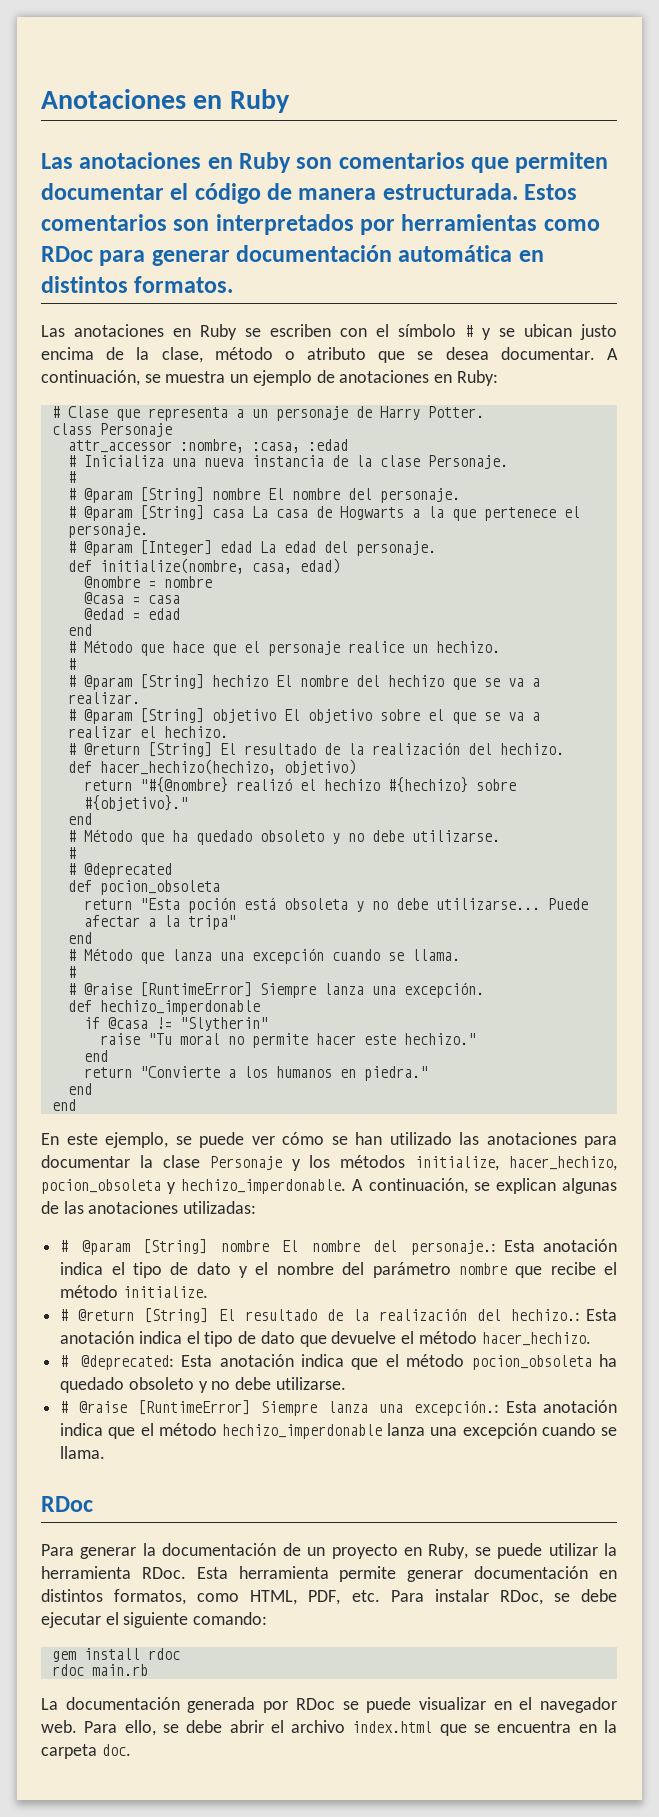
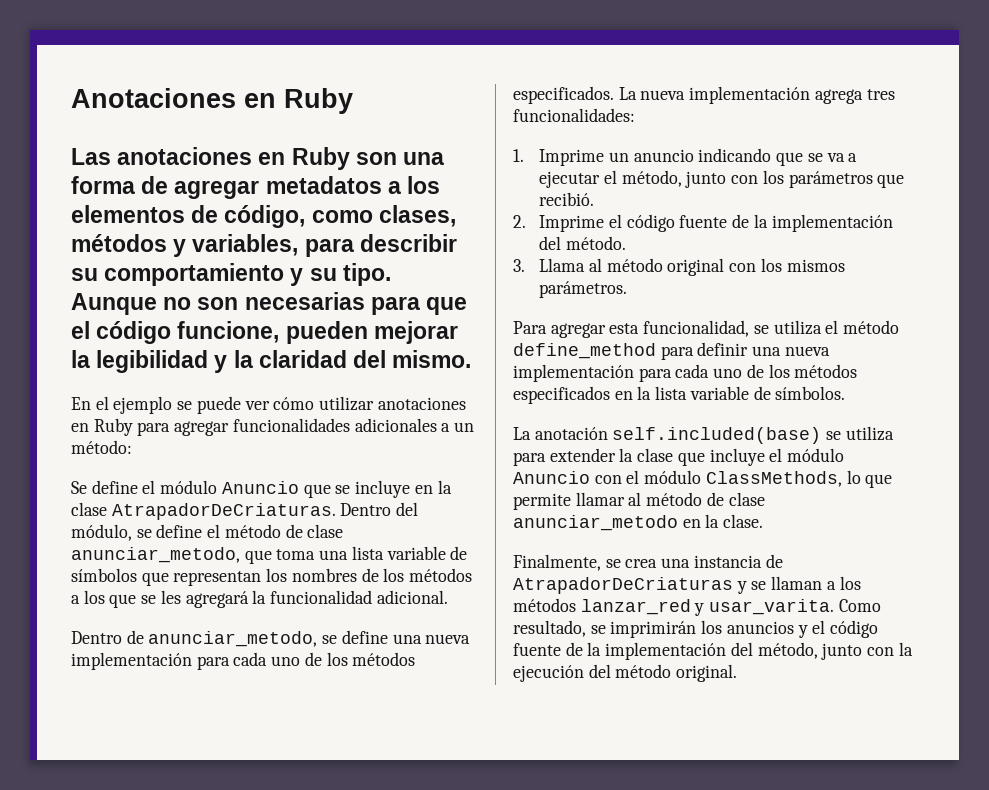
- Las anotaciones en Ruby son comentarios que permiten documentar el código de manera estructurada. Estos comentarios son interpretados por herramientas como RDoc para generar documentación automática en distintos formatos.
- Las anotaciones en Ruby se escriben con el símbolo # y se ubican justo encima de la clase, método o atributo que se desea documentar. A continuación, se muestra un ejemplo de anotaciones en Ruby:
- # Clase que representa a un personaje de Harry Potter.
- class Personaje
- attr_accessor :nombre, :casa, :edad
- # Inicializa una nueva instancia de la clase Personaje.
- #
- # @param [String] nombre El nombre del personaje.
- # @param [String] casa La casa de Hogwarts a la que pertenece el personaje.
- # @param [Integer] edad La edad del personaje.
- def initialize(nombre, casa, edad)
- @nombre = nombre
- @casa = casa
- @edad = edad
- end
- # Método que hace que el personaje realice un hechizo.
- #
- # @param [String] hechizo El nombre del hechizo que se va a realizar.
- # @param [String] objetivo El objetivo sobre el que se va a realizar el hechizo.
- # @return [String] El resultado de la realización del hechizo.
- def hacer_hechizo(hechizo, objetivo)
- return "#{@nombre} realizó el hechizo #{hechizo} sobre #{objetivo}."
- end
- # Método que ha quedado obsoleto y no debe utilizarse.
- #
- # @deprecated
- def pocion_obsoleta
- return "Esta poción está obsoleta y no debe utilizarse... Puede afectar a la tripa"
- end
- # Método que lanza una excepción cuando se llama.
- #
- # @raise [RuntimeError] Siempre lanza una excepción.
- def hechizo_imperdonable
- if @casa != "Slytherin"
- raise "Tu moral no permite hacer este hechizo."
- end
- return "Convierte a los humanos en piedra."
- end
- end
- En este ejemplo, se puede ver cómo se han utilizado las anotaciones para documentar la clase Personaje y los métodos initialize, hacer_hechizo, pocion_obsoleta y hechizo_imperdonable. A continuación, se explican algunas de las anotaciones utilizadas:
- # @param [String] nombre El nombre del personaje.: Esta anotación indica el tipo de dato y el nombre del parámetro nombre que recibe el método initialize.
- # @return [String] El resultado de la realización del hechizo.: Esta anotación indica el tipo de dato que devuelve el método hacer_hechizo.
- # @deprecated: Esta anotación indica que el método pocion_obsoleta ha quedado obsoleto y no debe utilizarse.
- # @raise [RuntimeError] Siempre lanza una excepción.: Esta anotación indica que el método hechizo_imperdonable lanza una excepción cuando se llama.
- RDoc
- Para generar la documentación de un proyecto en Ruby, se puede utilizar la herramienta RDoc. Esta herramienta permite generar documentación en distintos formatos, como HTML, PDF, etc. Para instalar RDoc, se debe ejecutar el siguiente comando:
- gem install rdoc
- rdoc main.rb
- La documentación generada por RDoc se puede visualizar en el navegador web. Para ello, se debe abrir el archivo index.html que se encuentra en la carpeta doc.
+ Las anotaciones en Ruby son una forma de agregar metadatos a los elementos de código, como clases, métodos y variables, para describir su comportamiento y su tipo. Aunque no son necesarias para que el código funcione, pueden mejorar la legibilidad y la claridad del mismo.
+ En el ejemplo se puede ver cómo utilizar anotaciones en Ruby para agregar funcionalidades adicionales a un método:
+ Se define el módulo Anuncio que se incluye en la clase AtrapadorDeCriaturas. Dentro del módulo, se define el método de clase anunciar_metodo, que toma una lista variable de símbolos que representan los nombres de los métodos a los que se les agregará la funcionalidad adicional.
+ Dentro de anunciar_metodo, se define una nueva implementación para cada uno de los métodos especificados. La nueva implementación agrega tres funcionalidades:
+ 1. Imprime un anuncio indicando que se va a ejecutar el método, junto con los parámetros que recibió.
+ 2. Imprime el código fuente de la implementación del método.
+ 3. Llama al método original con los mismos parámetros.
+ Para agregar esta funcionalidad, se utiliza el método define_method para definir una nueva implementación para cada uno de los métodos especificados en la lista variable de símbolos.
+ La anotación self.included(base) se utiliza para extender la clase que incluye el módulo Anuncio con el módulo ClassMethods, lo que permite llamar al método de clase anunciar_metodo en la clase.
+ Finalmente, se crea una instancia de AtrapadorDeCriaturas y se llaman a los métodos lanzar_red y usar_varita. Como resultado, se imprimirán los anuncios y el código fuente de la implementación del método, junto con la ejecución del método original.

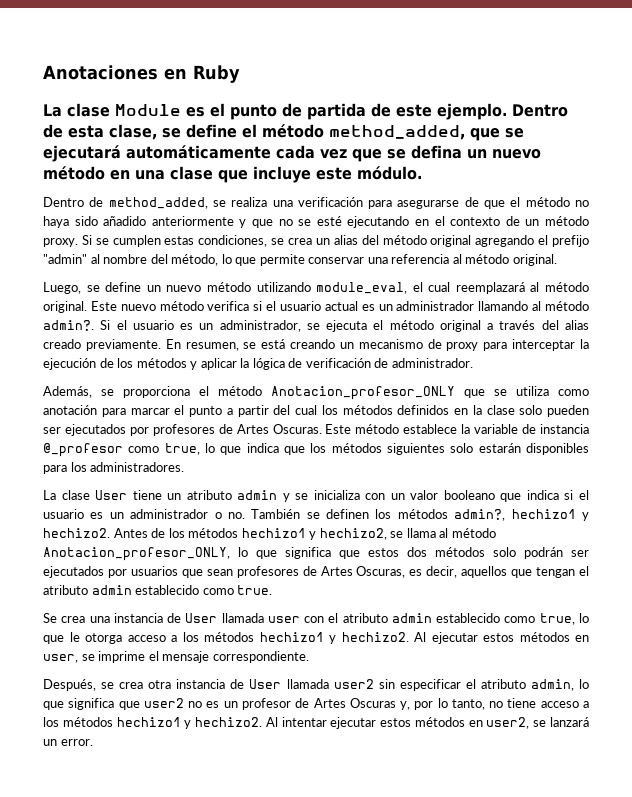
- Las anotaciones en Ruby son una forma de agregar metadatos a los elementos de código, como clases, métodos y variables, para describir su comportamiento y su tipo. Aunque no son necesarias para que el código funcione, pueden mejorar la legibilidad y la claridad del mismo.
- En el ejemplo se puede ver cómo utilizar anotaciones en Ruby para agregar funcionalidades adicionales a un método:
- Se define el módulo Anuncio que se incluye en la clase AtrapadorDeCriaturas. Dentro del módulo, se define el método de clase anunciar_metodo, que toma una lista variable de símbolos que representan los nombres de los métodos a los que se les agregará la funcionalidad adicional.
- Dentro de anunciar_metodo, se define una nueva implementación para cada uno de los métodos especificados. La nueva implementación agrega tres funcionalidades:
- 1. Imprime un anuncio indicando que se va a ejecutar el método, junto con los parámetros que recibió.
- 2. Imprime el código fuente de la implementación del método.
- 3. Llama al método original con los mismos parámetros.
- Para agregar esta funcionalidad, se utiliza el método define_method para definir una nueva implementación para cada uno de los métodos especificados en la lista variable de símbolos.
- La anotación self.included(base) se utiliza para extender la clase que incluye el módulo Anuncio con el módulo ClassMethods, lo que permite llamar al método de clase anunciar_metodo en la clase.
- Finalmente, se crea una instancia de AtrapadorDeCriaturas y se llaman a los métodos lanzar_red y usar_varita. Como resultado, se imprimirán los anuncios y el código fuente de la implementación del método, junto con la ejecución del método original.
+ La clase Module es el punto de partida de este ejemplo. Dentro de esta clase, se define el método method_added, que se ejecutará automáticamente cada vez que se defina un nuevo método en una clase que incluye este módulo.
+ Dentro de method_added, se realiza una verificación para asegurarse de que el método no haya sido añadido anteriormente y que no se esté ejecutando en el contexto de un método proxy. Si se cumplen estas condiciones, se crea un alias del método original agregando el prefijo "admin" al nombre del método, lo que permite conservar una referencia al método original.
+ Luego, se define un nuevo método utilizando module_eval, el cual reemplazará al método original. Este nuevo método verifica si el usuario actual es un administrador llamando al método admin?. Si el usuario es un administrador, se ejecuta el método original a través del alias creado previamente. En resumen, se está creando un mecanismo de proxy para interceptar la ejecución de los métodos y aplicar la lógica de verificación de administrador.
+ Además, se proporciona el método Anotacion_profesor_ONLY que se utiliza como anotación para marcar el punto a partir del cual los métodos definidos en la clase solo pueden ser ejecutados por profesores de Artes Oscuras. Este método establece la variable de instancia @_profesor como true, lo que indica que los métodos siguientes solo estarán disponibles para los administradores.
+ La clase User tiene un atributo admin y se inicializa con un valor booleano que indica si el usuario es un administrador o no. También se definen los métodos admin?, hechizo1 y hechizo2. Antes de los métodos hechizo1 y hechizo2, se llama al método Anotacion_profesor_ONLY, lo que significa que estos dos métodos solo podrán ser ejecutados por usuarios que sean profesores de Artes Oscuras, es decir, aquellos que tengan el atributo admin establecido como true.
+ Se crea una instancia de User llamada user con el atributo admin establecido como true, lo que le otorga acceso a los métodos hechizo1 y hechizo2. Al ejecutar estos métodos en user, se imprime el mensaje correspondiente.
+ Después, se crea otra instancia de User llamada user2 sin especificar el atributo admin, lo que significa que user2 no es un profesor de Artes Oscuras y, por lo tanto, no tiene acceso a los métodos hechizo1 y hechizo2. Al intentar ejecutar estos métodos en user2, se lanzará un error.

